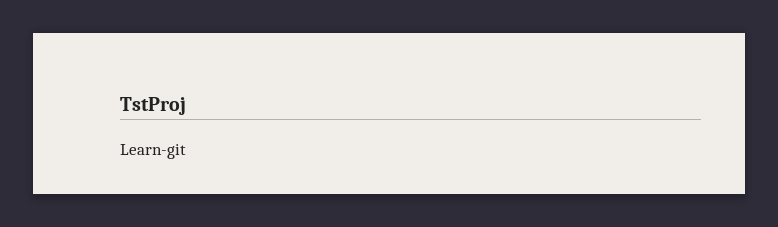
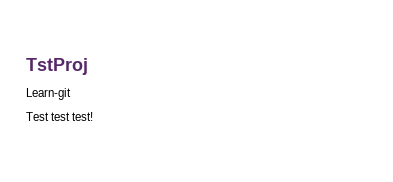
+ Test test test!

